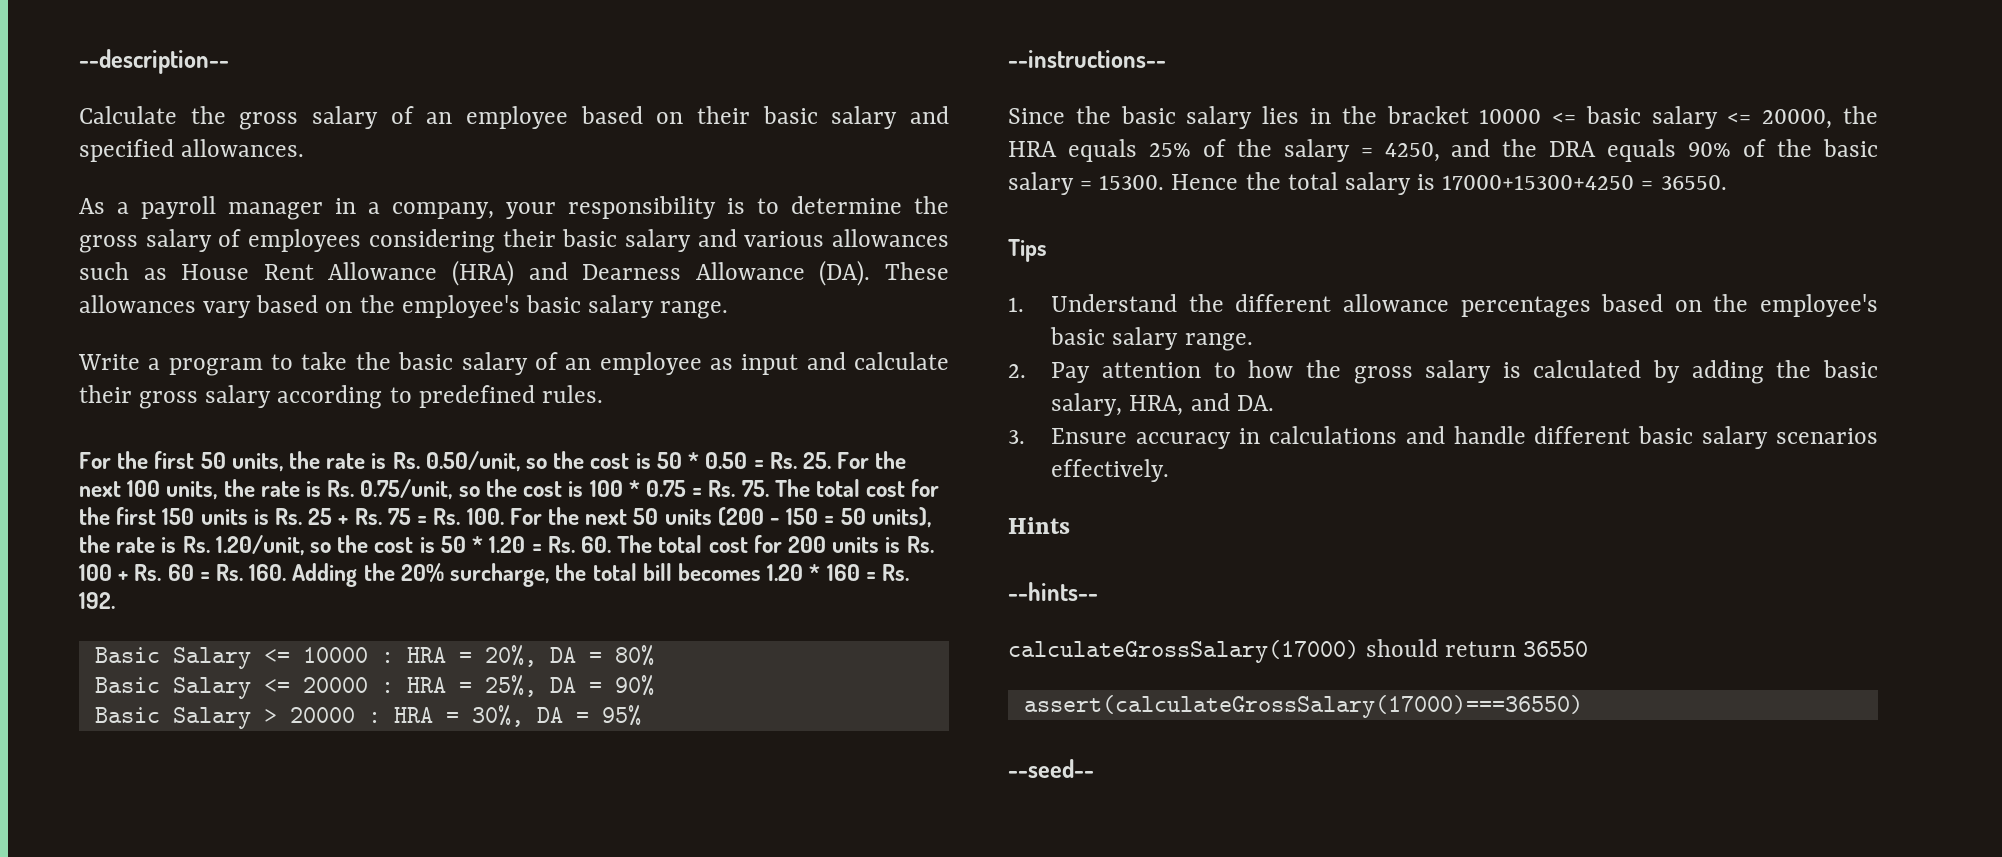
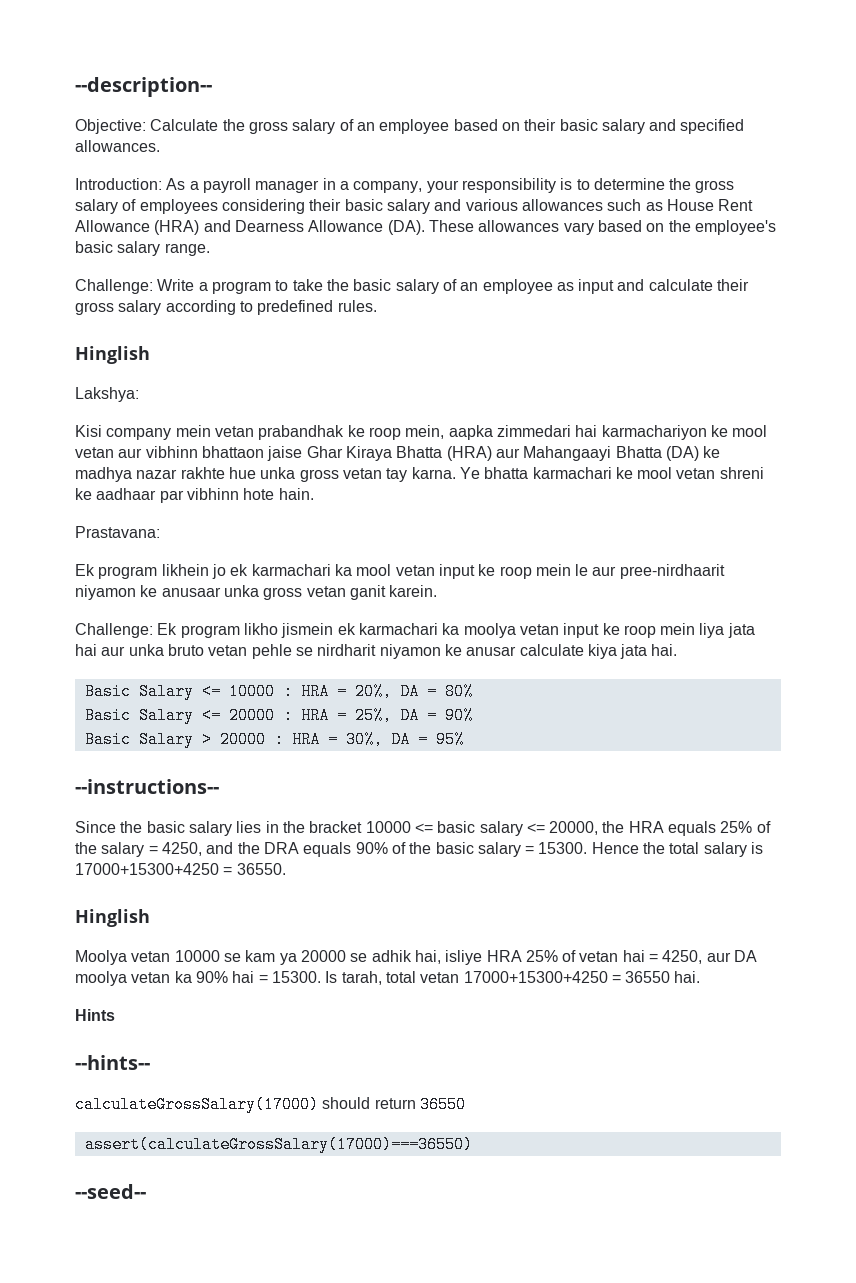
- Calculate the gross salary of an employee based on their basic salary and specified allowances.
+ Objective: Calculate the gross salary of an employee based on their basic salary and specified allowances.
- As a payroll manager in a company, your responsibility is to determine the gross salary of employees considering their basic salary and various allowances such as House Rent Allowance (HRA) and Dearness Allowance (DA). These allowances vary based on the employee's basic salary range.
+ Introduction: As a payroll manager in a company, your responsibility is to determine the gross salary of employees considering their basic salary and various allowances such as House Rent Allowance (HRA) and Dearness Allowance (DA). These allowances vary based on the employee's basic salary range.
- Write a program to take the basic salary of an employee as input and calculate their gross salary according to predefined rules.
- For the first 50 units, the rate is Rs. 0.50/unit, so the cost is 50 * 0.50 = Rs. 25. For the next 100 units, the rate is Rs. 0.75/unit, so the cost is 100 * 0.75 = Rs. 75. The total cost for the first 150 units is Rs. 25 + Rs. 75 = Rs. 100. For the next 50 units (200 - 150 = 50 units), the rate is Rs. 1.20/unit, so the cost is 50 * 1.20 = Rs. 60. The total cost for 200 units is Rs. 100 + Rs. 60 = Rs. 160. Adding the 20% surcharge, the total bill becomes 1.20 * 160 = Rs. 192.
+ Challenge: Write a program to take the basic salary of an employee as input and calculate their gross salary according to predefined rules.
+ Hinglish
+ Lakshya:
+ Kisi company mein vetan prabandhak ke roop mein, aapka zimmedari hai karmachariyon ke mool vetan aur vibhinn bhattaon jaise Ghar Kiraya Bhatta (HRA) aur Mahangaayi Bhatta (DA) ke madhya nazar rakhte hue unka gross vetan tay karna. Ye bhatta karmachari ke mool vetan shreni ke aadhaar par vibhinn hote hain.
+ Prastavana:
+ Ek program likhein jo ek karmachari ka mool vetan input ke roop mein le aur pree-nirdhaarit niyamon ke anusaar unka gross vetan ganit karein.
+ Challenge: Ek program likho jismein ek karmachari ka moolya vetan input ke roop mein liya jata hai aur unka bruto vetan pehle se nirdharit niyamon ke anusar calculate kiya jata hai.
  Hence the total salary is 17000+15300+4250 = 36550.
- Tips
- 1. Understand the different allowance percentages based on the employee's basic salary range.
- 2. Pay attention to how the gross salary is calculated by adding the basic salary, HRA, and DA.
- 3. Ensure accuracy in calculations and handle different basic salary scenarios effectively.
+ Hinglish
+ Moolya vetan 10000 se kam ya 20000 se adhik hai, isliye HRA 25% of vetan hai = 4250, aur DA moolya vetan ka 90% hai = 15300. Is tarah, total vetan 17000+15300+4250 = 36550 hai.

